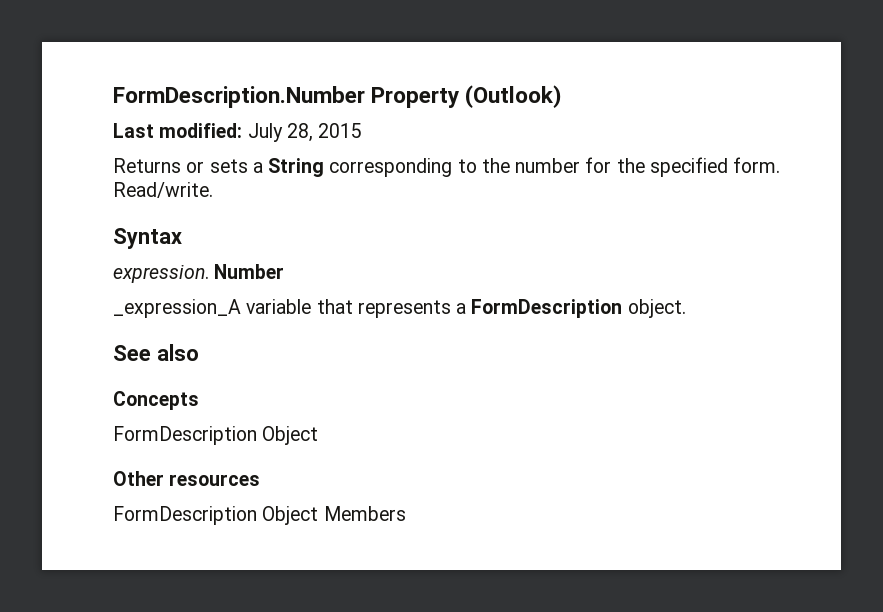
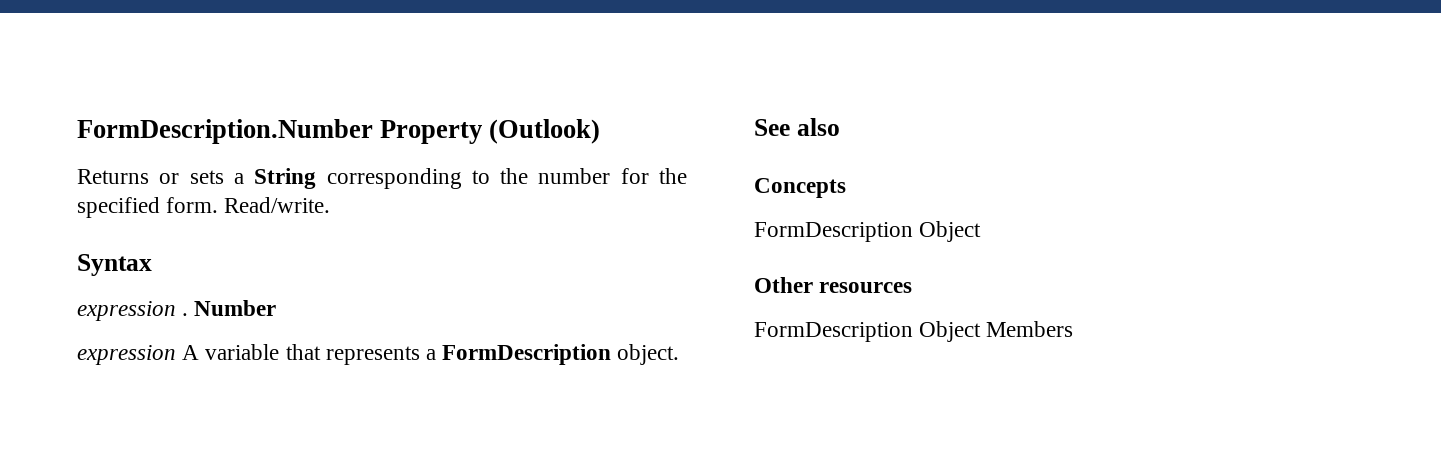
- Last modified: July 28, 2015
- expression.
+ expression .
- _expression_A variable that represents a FormDescription object.
+ expression A variable that represents a FormDescription object.

